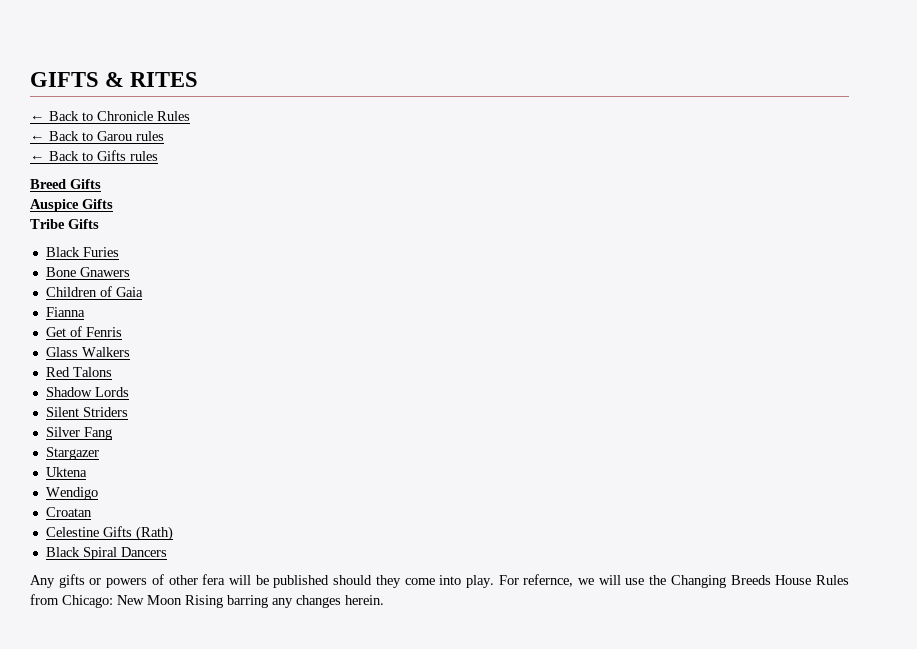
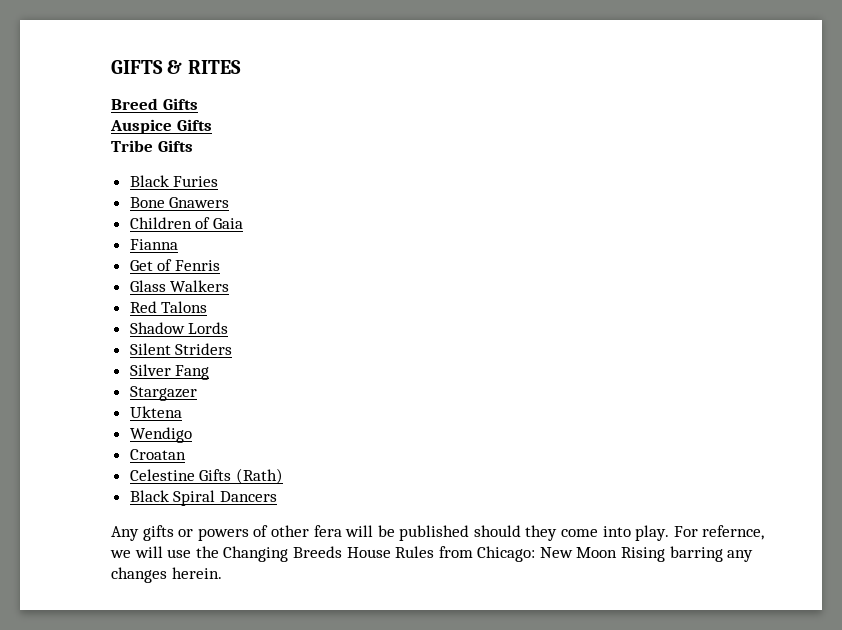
- ← Back to Chronicle Rules
- ← Back to Garou rules
- ← Back to Gifts rules

